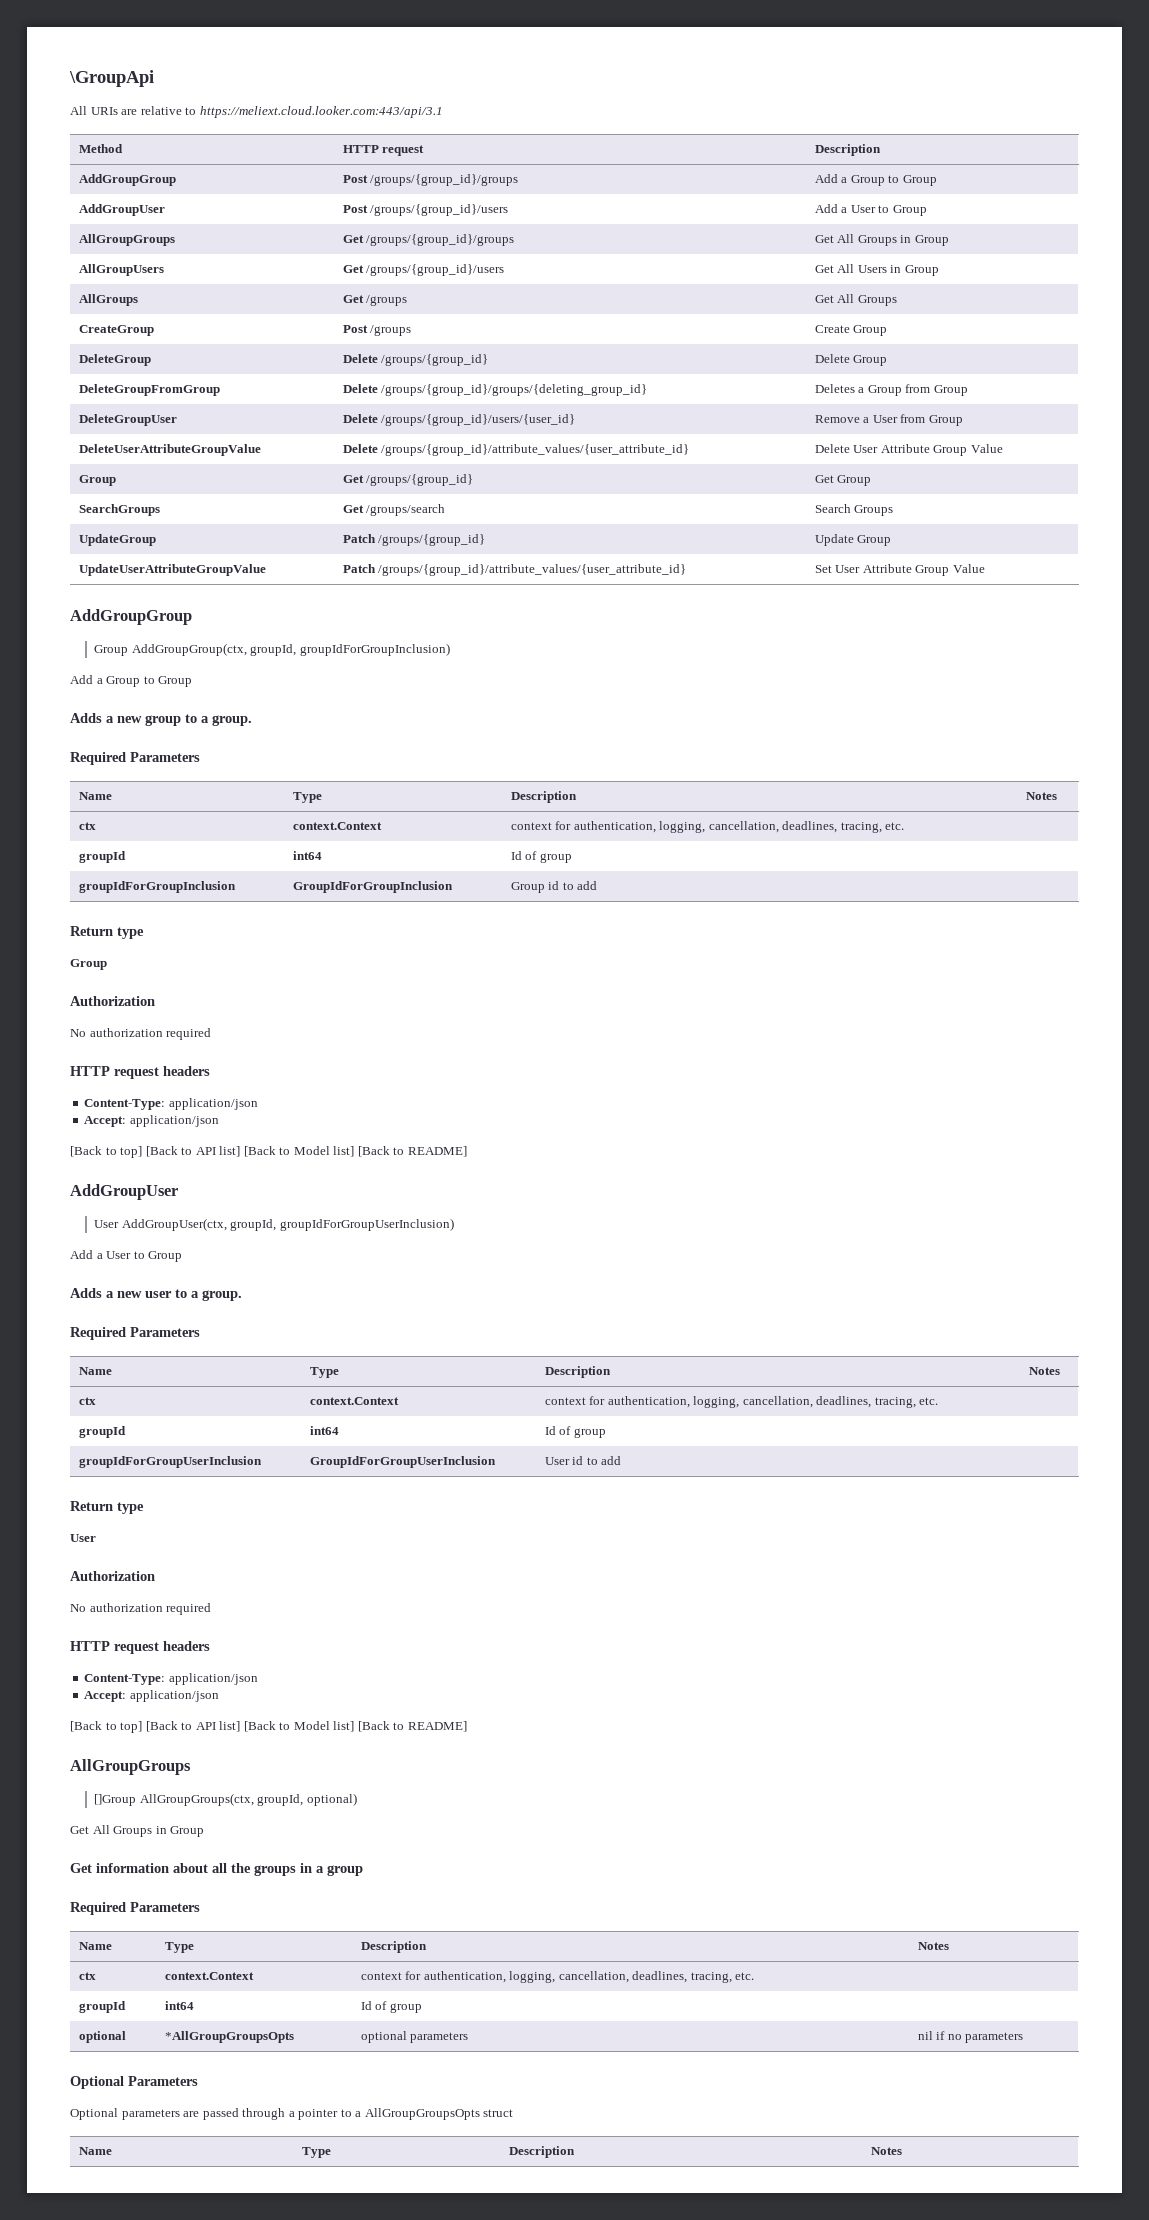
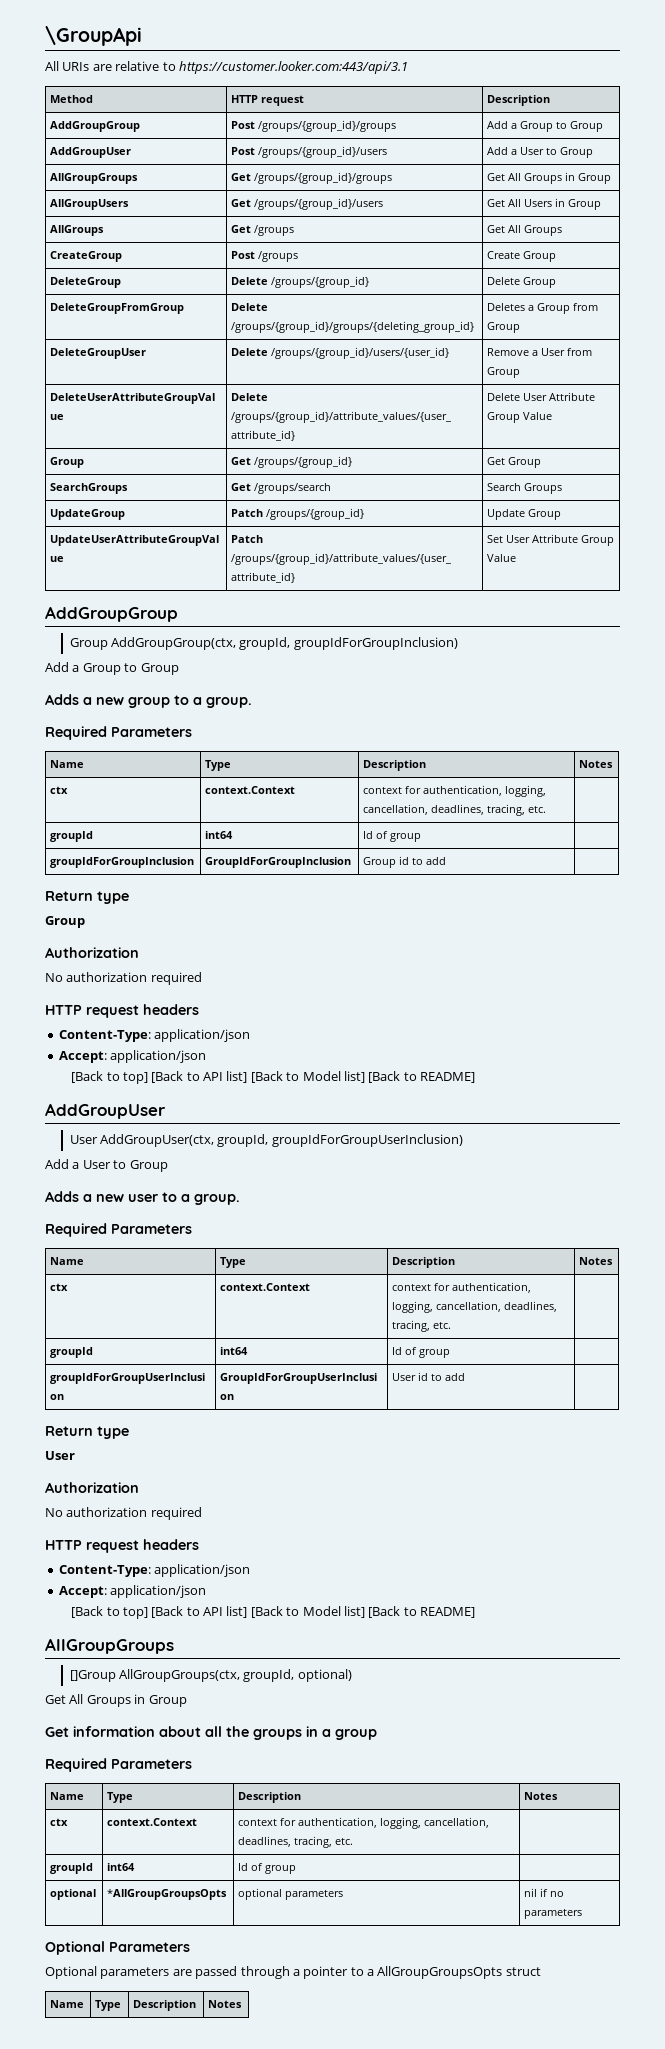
- All URIs are relative to https://meliext.cloud.looker.com:443/api/3.1
+ All URIs are relative to https://customer.looker.com:443/api/3.1

